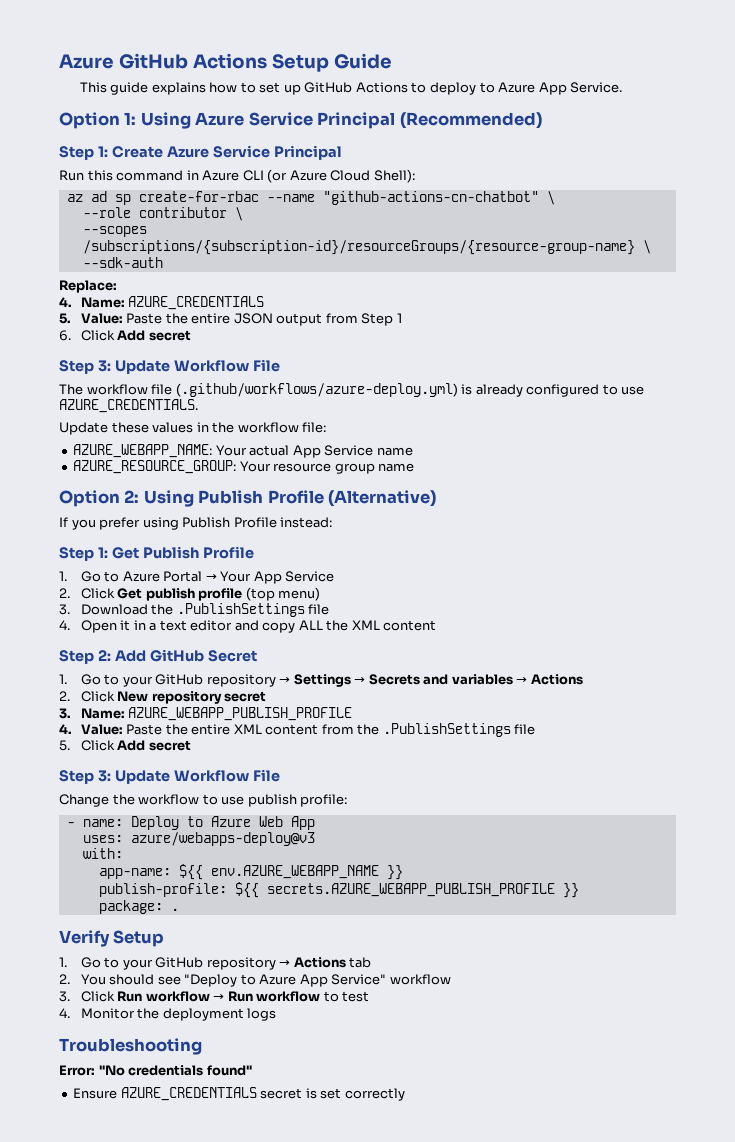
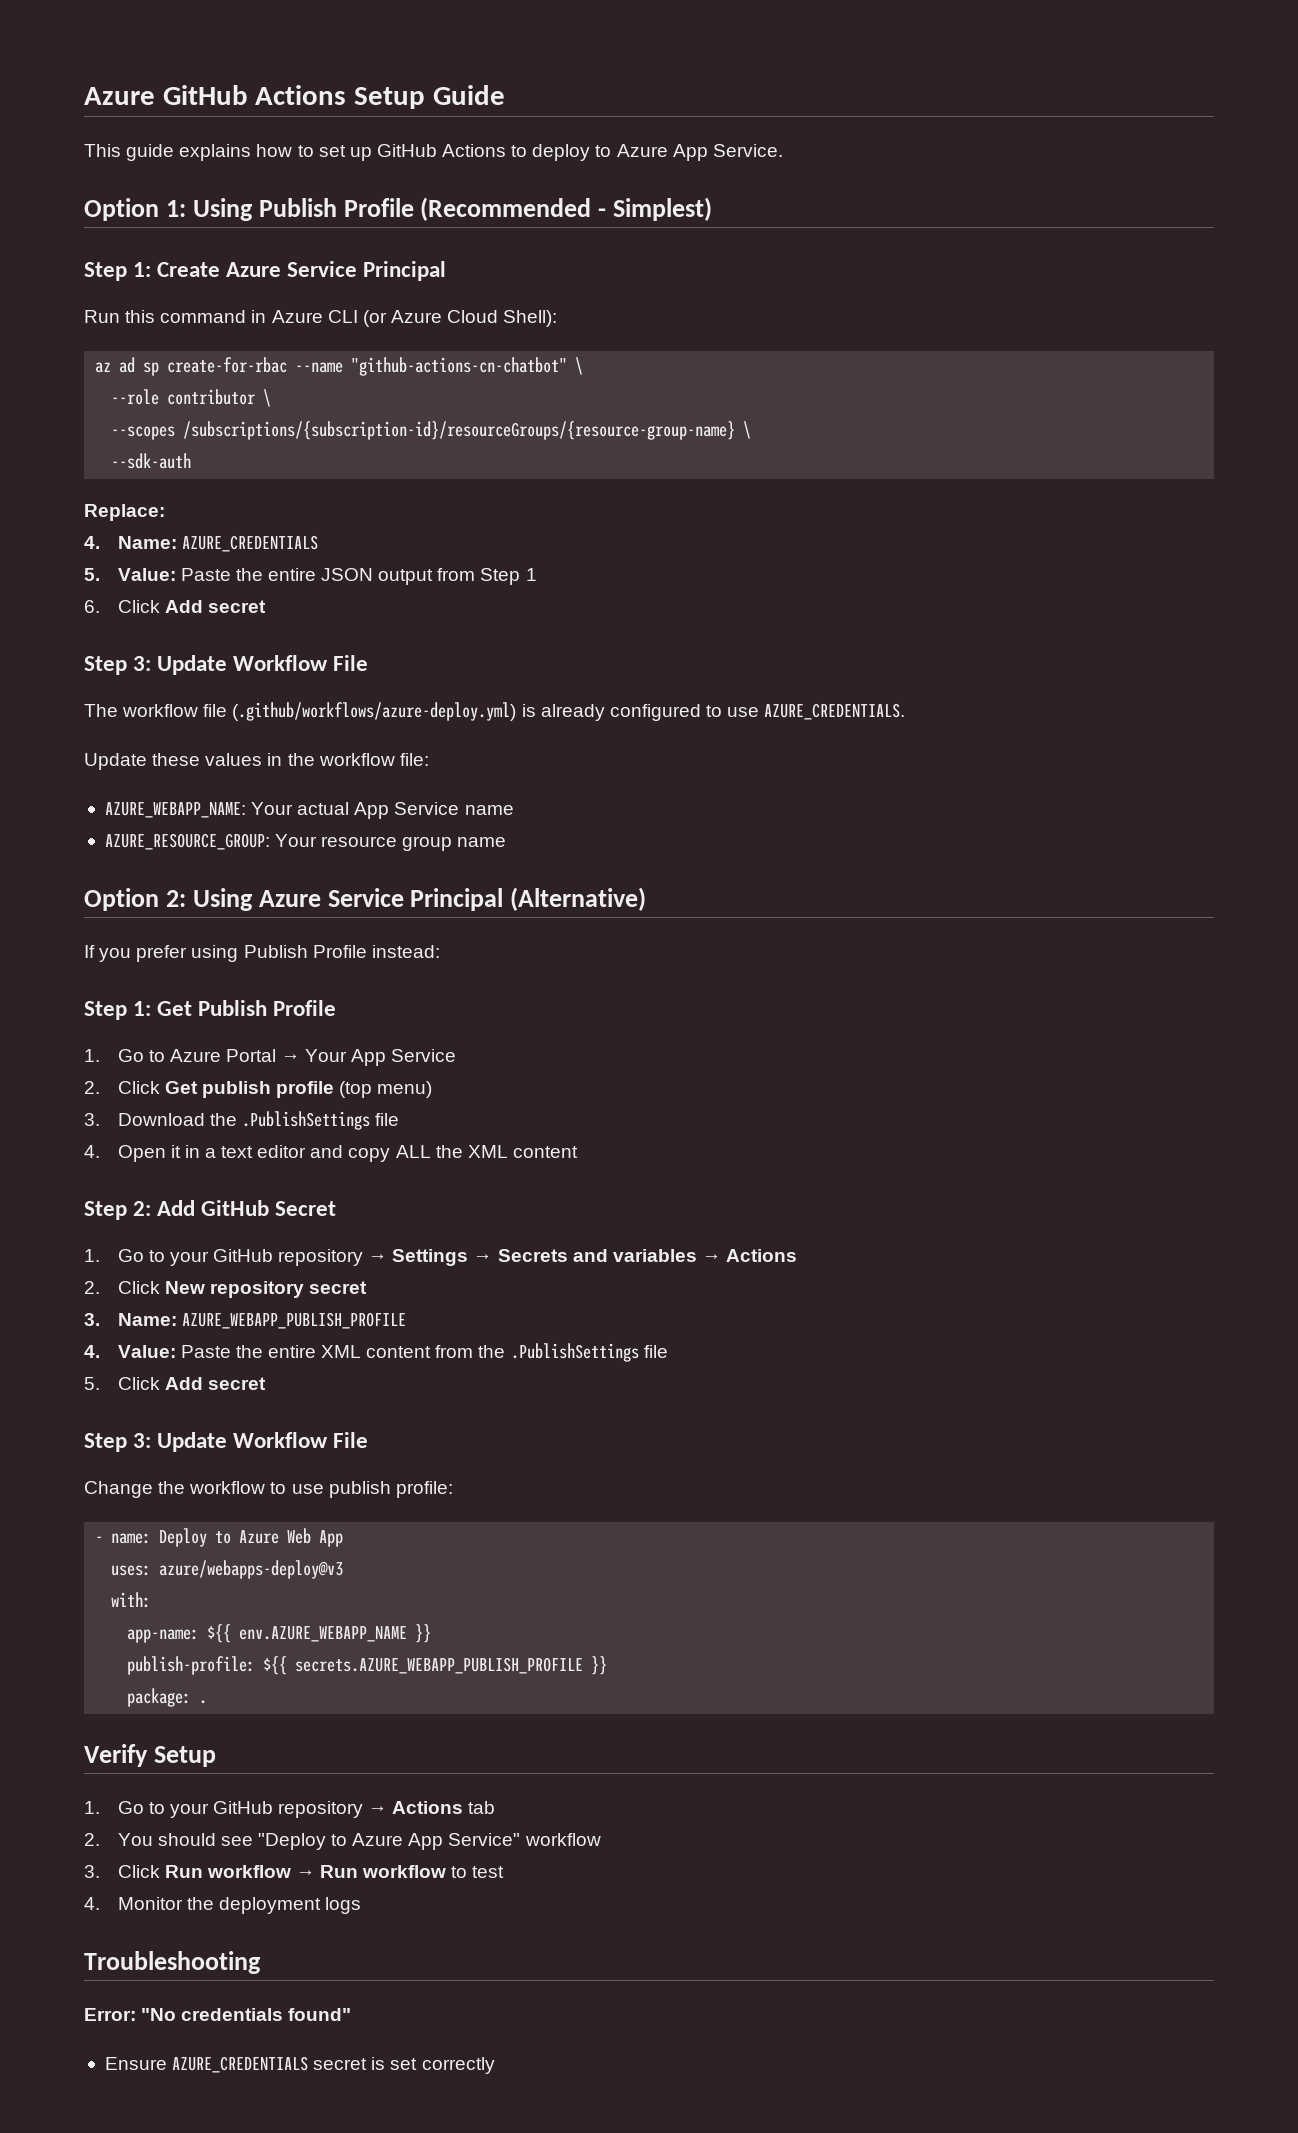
- Option 1: Using Azure Service Principal (Recommended)
+ Option 1: Using Publish Profile (Recommended - Simplest)
- Option 2: Using Publish Profile (Alternative)
+ Option 2: Using Azure Service Principal (Alternative)

